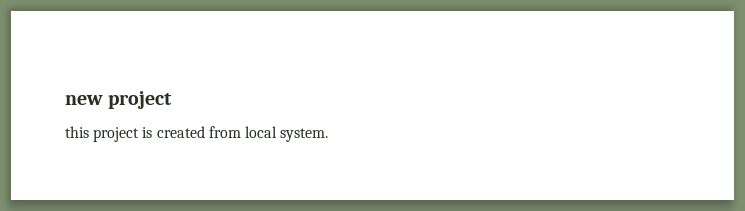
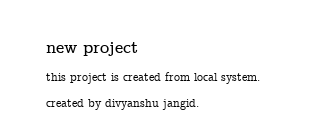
+ created by divyanshu jangid.

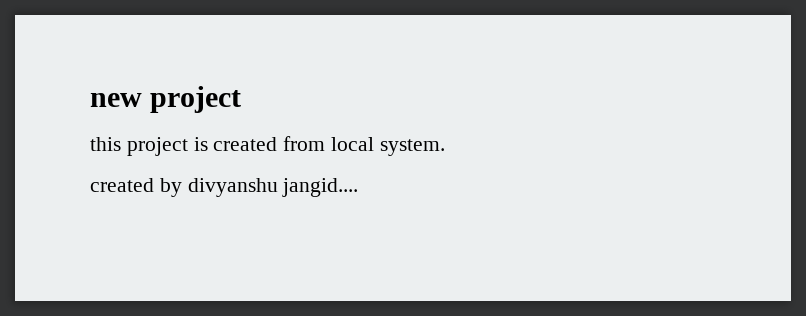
- created by divyanshu jangid.
+ created by divyanshu jangid....

